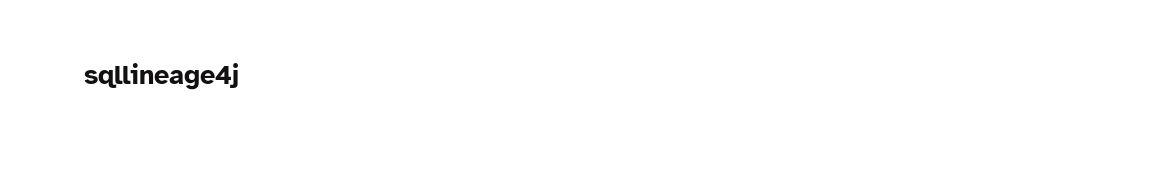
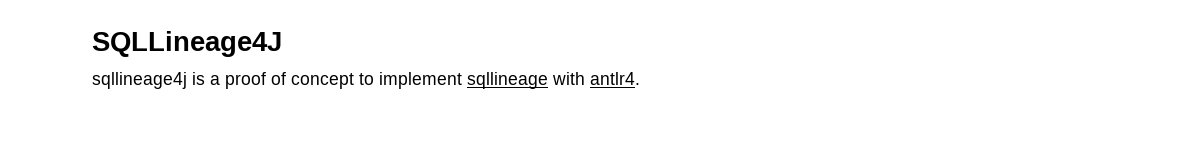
- sqllineage4j
+ SQLLineage4J
+ sqllineage4j is a proof of concept to implement sqllineage with antlr4.

